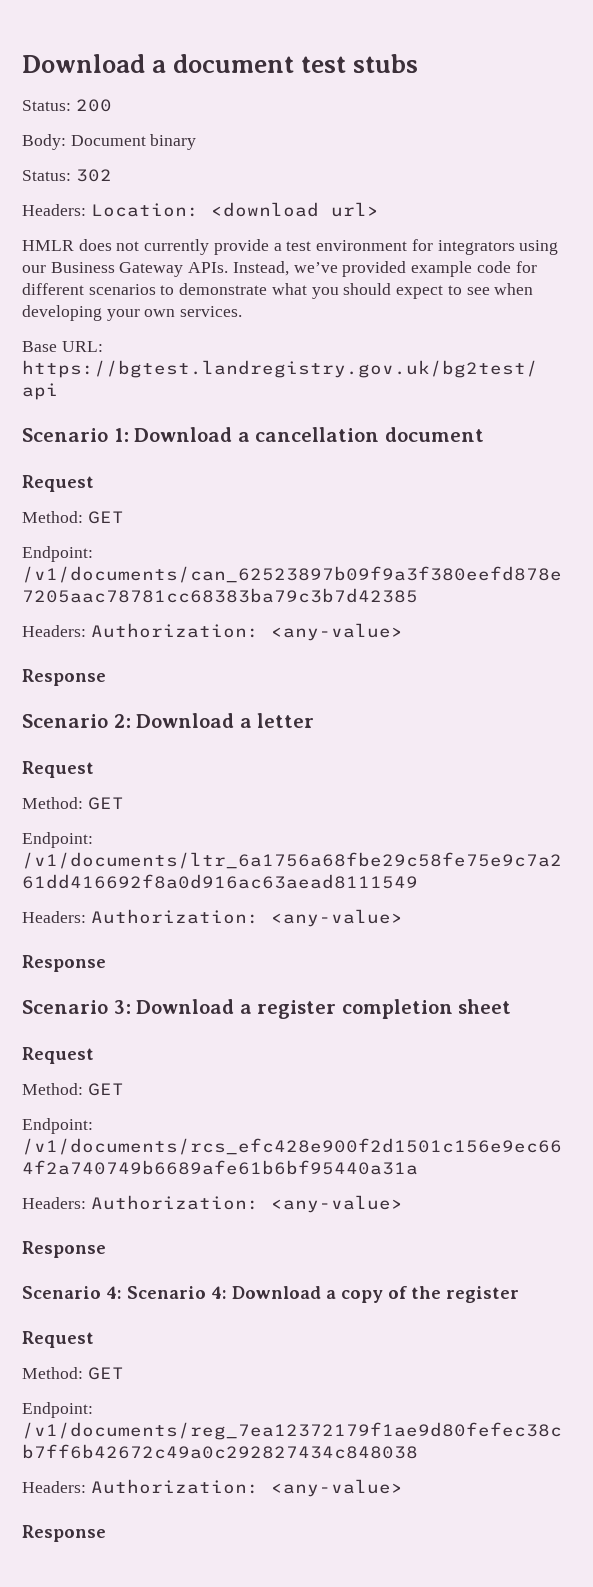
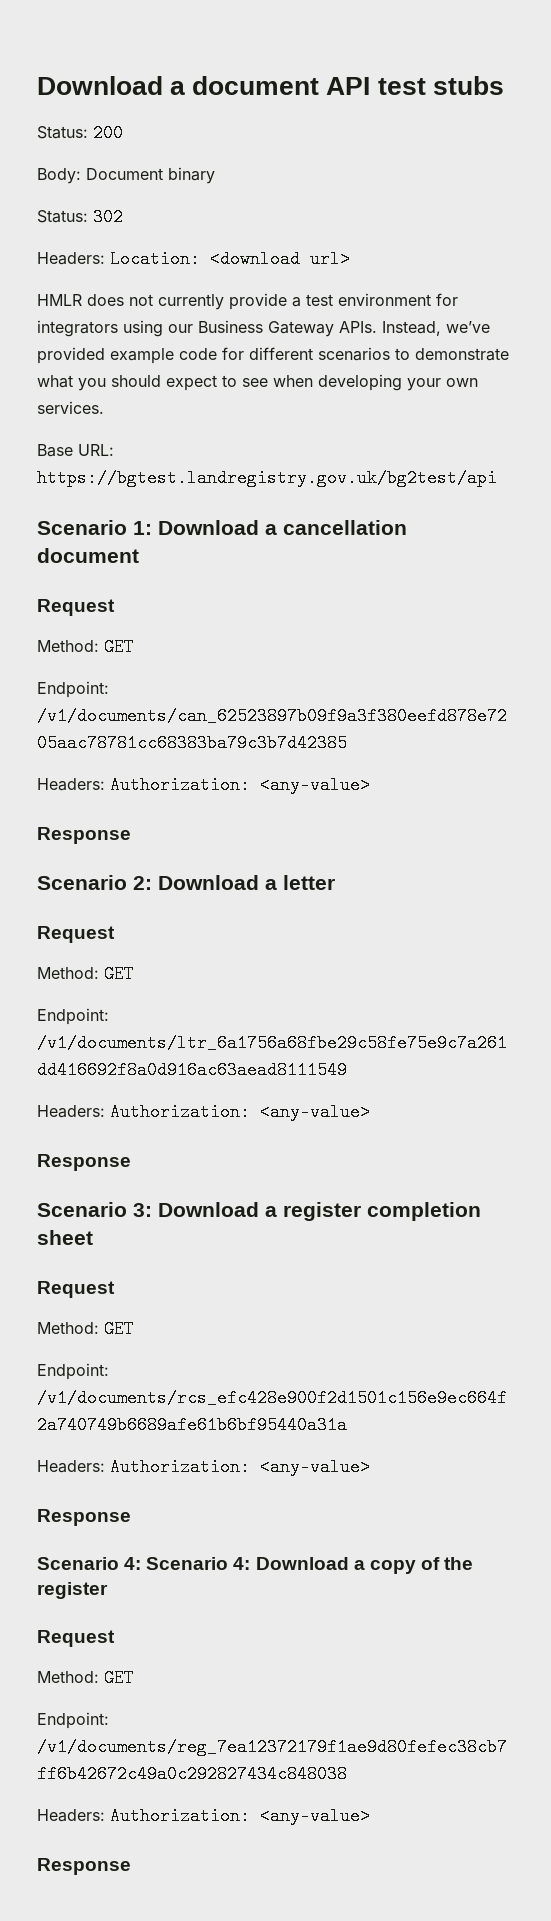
- Download a document test stubs
+ Download a document API test stubs

